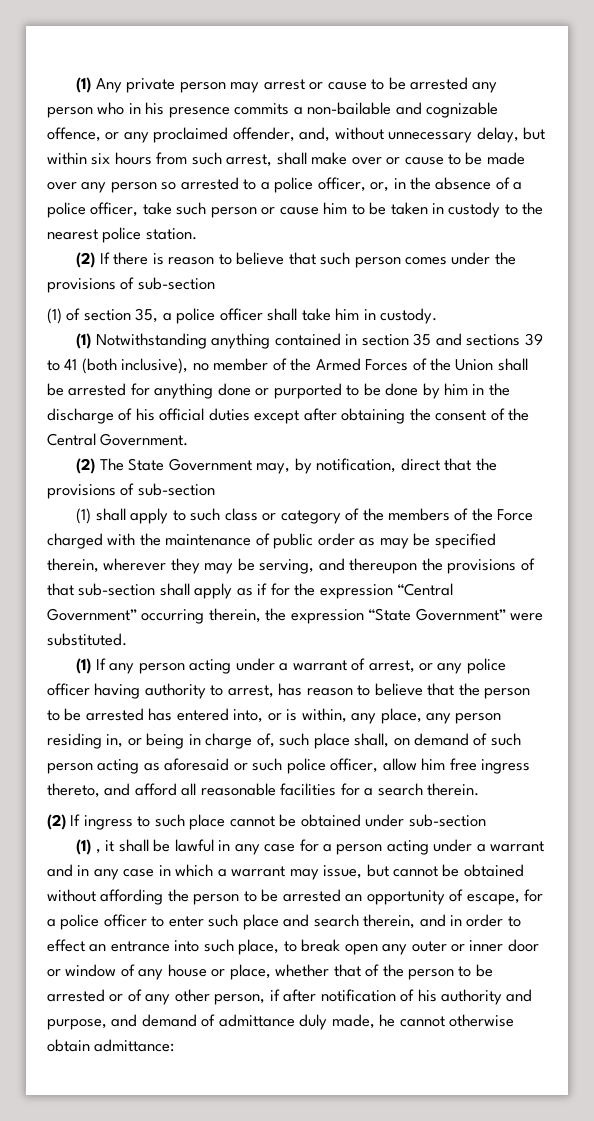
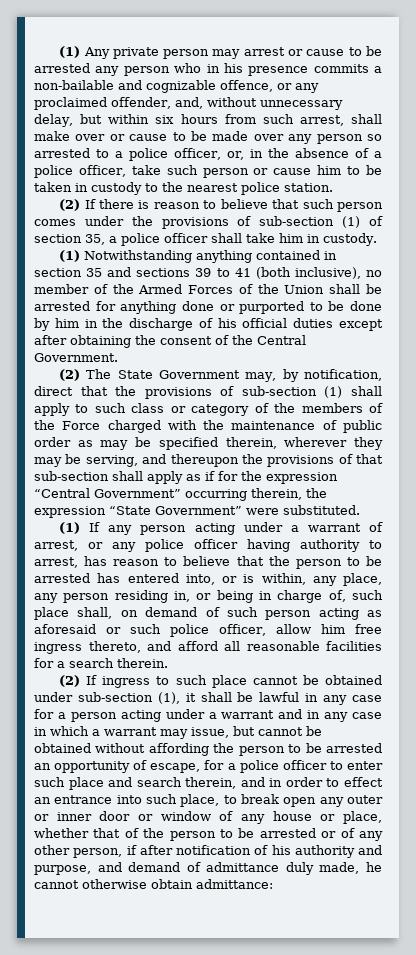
- (2) If there is reason to believe that such person comes under the provisions of sub-section
- (1) of section 35, a police officer shall take him in custody.
+ (2) If there is reason to believe that such person comes under the provisions of sub-section (1) of section 35, a police officer shall take him in custody.
- (2) The State Government may, by notification, direct that the provisions of sub-section
- (1) shall apply to such class or category of the members of the Force charged with the maintenance of public order as may be specified therein, wherever they may be serving, and thereupon the provisions of that sub-section shall apply as if for the expression “Central Government” occurring therein, the expression “State Government” were substituted.
+ (2) The State Government may, by notification, direct that the provisions of sub-section (1) shall apply to such class or category of the members of the Force charged with the maintenance of public order as may be specified therein, wherever they may be serving, and thereupon the provisions of that sub-section shall apply as if for the expression “Central Government” occurring therein, the expression “State Government” were substituted.
- (2) If ingress to such place cannot be obtained under sub-section
- (1) , it shall be lawful in any case for a person acting under a warrant and in any case in which a warrant may issue, but cannot be obtained without affording the person to be arrested an opportunity of escape, for a police officer to enter such place and search therein, and in order to effect an entrance into such place, to break open any outer or inner door or window of any house or place, whether that of the person to be arrested or of any other person, if after notification of his authority and purpose, and demand of admittance duly made, he cannot otherwise obtain admittance:
+ (2) If ingress to such place cannot be obtained under sub-section (1), it shall be lawful in any case for a person acting under a warrant and in any case in which a warrant may issue, but cannot be obtained without affording the person to be arrested an opportunity of escape, for a police officer to enter such place and search therein, and in order to effect an entrance into such place, to break open any outer or inner door or window of any house or place, whether that of the person to be arrested or of any other person, if after notification of his authority and purpose, and demand of admittance duly made, he cannot otherwise obtain admittance:

